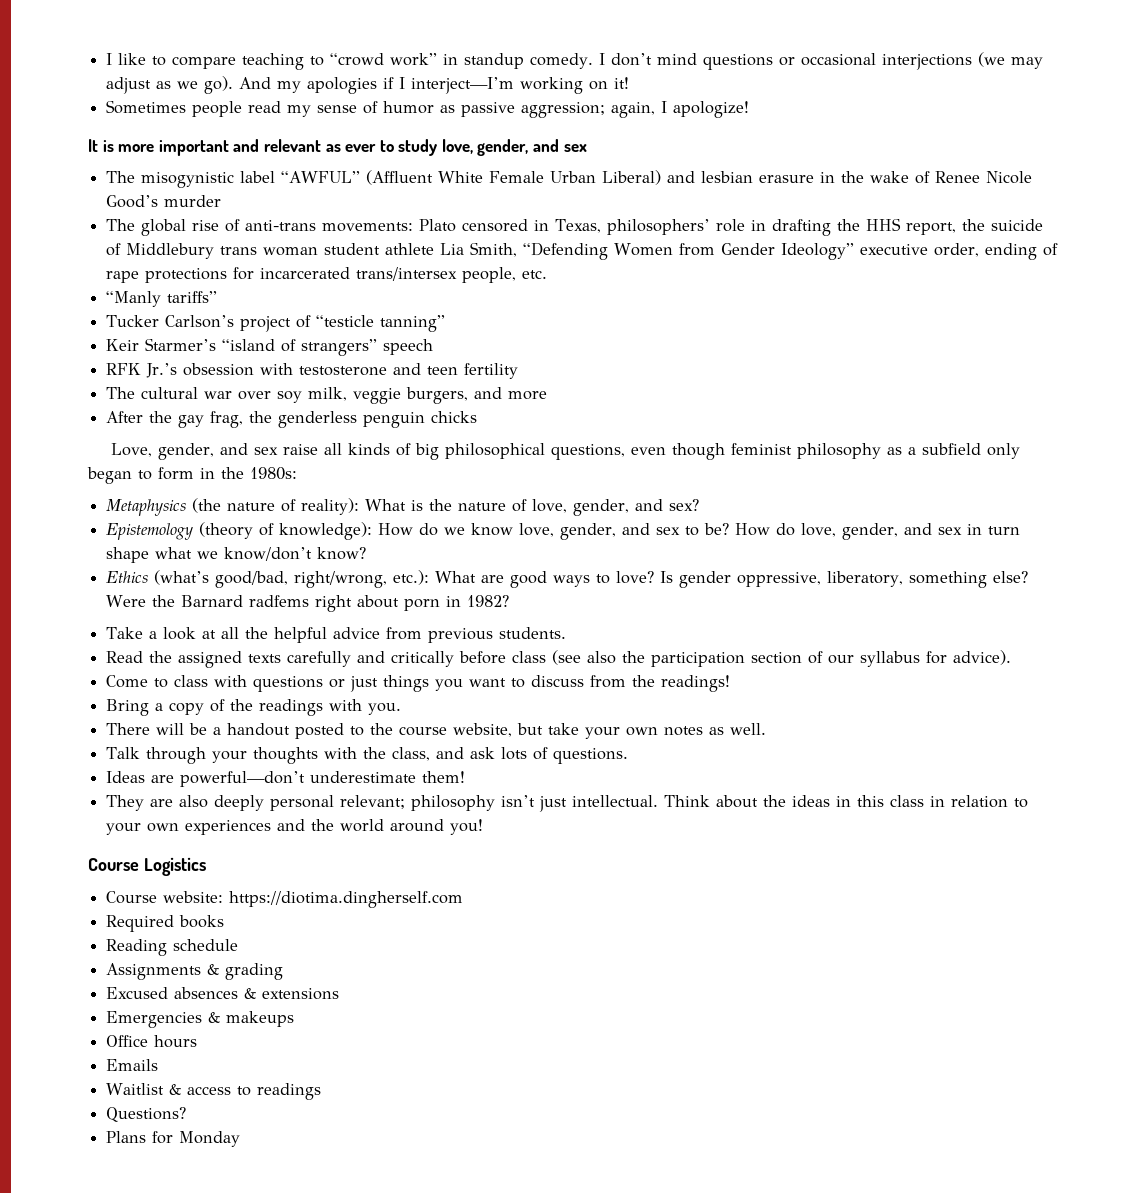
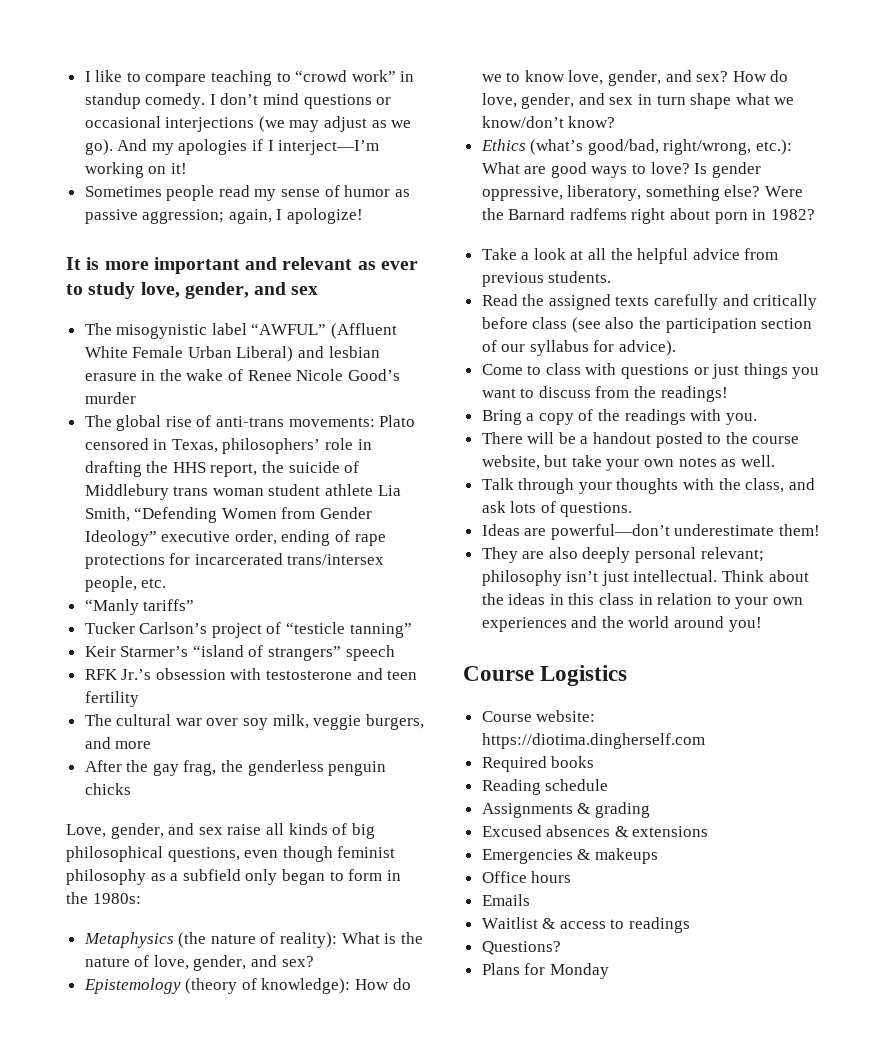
- Epistemology (theory of knowledge): How do we know love, gender, and sex to be?
+ Epistemology (theory of knowledge): How do we to know love, gender, and sex?

